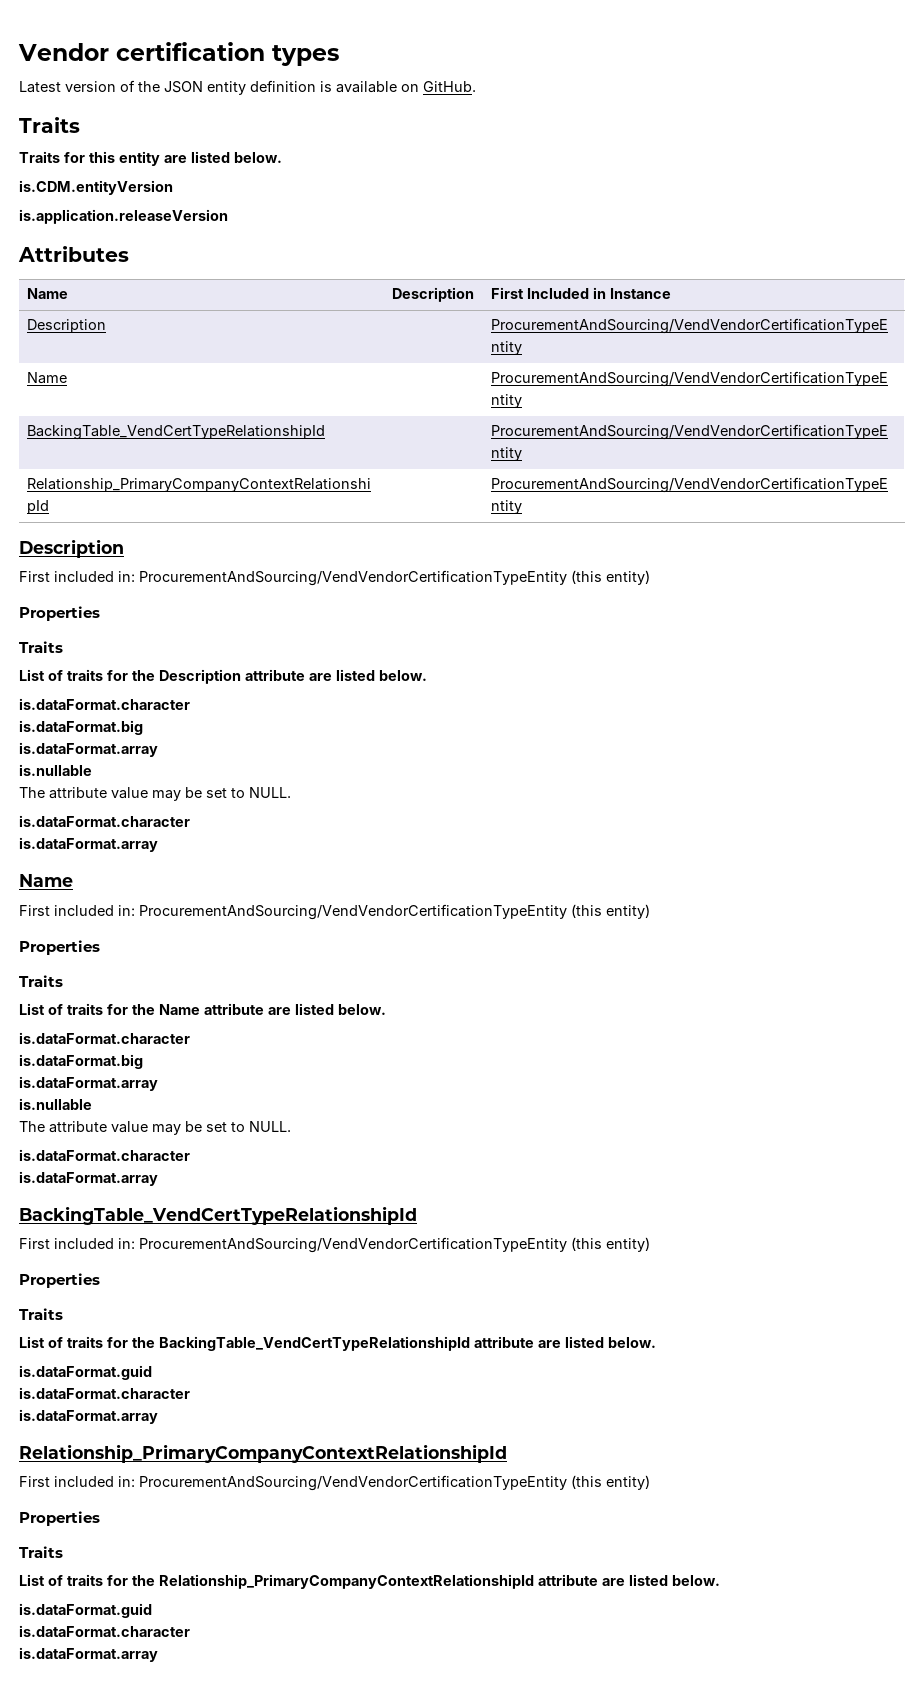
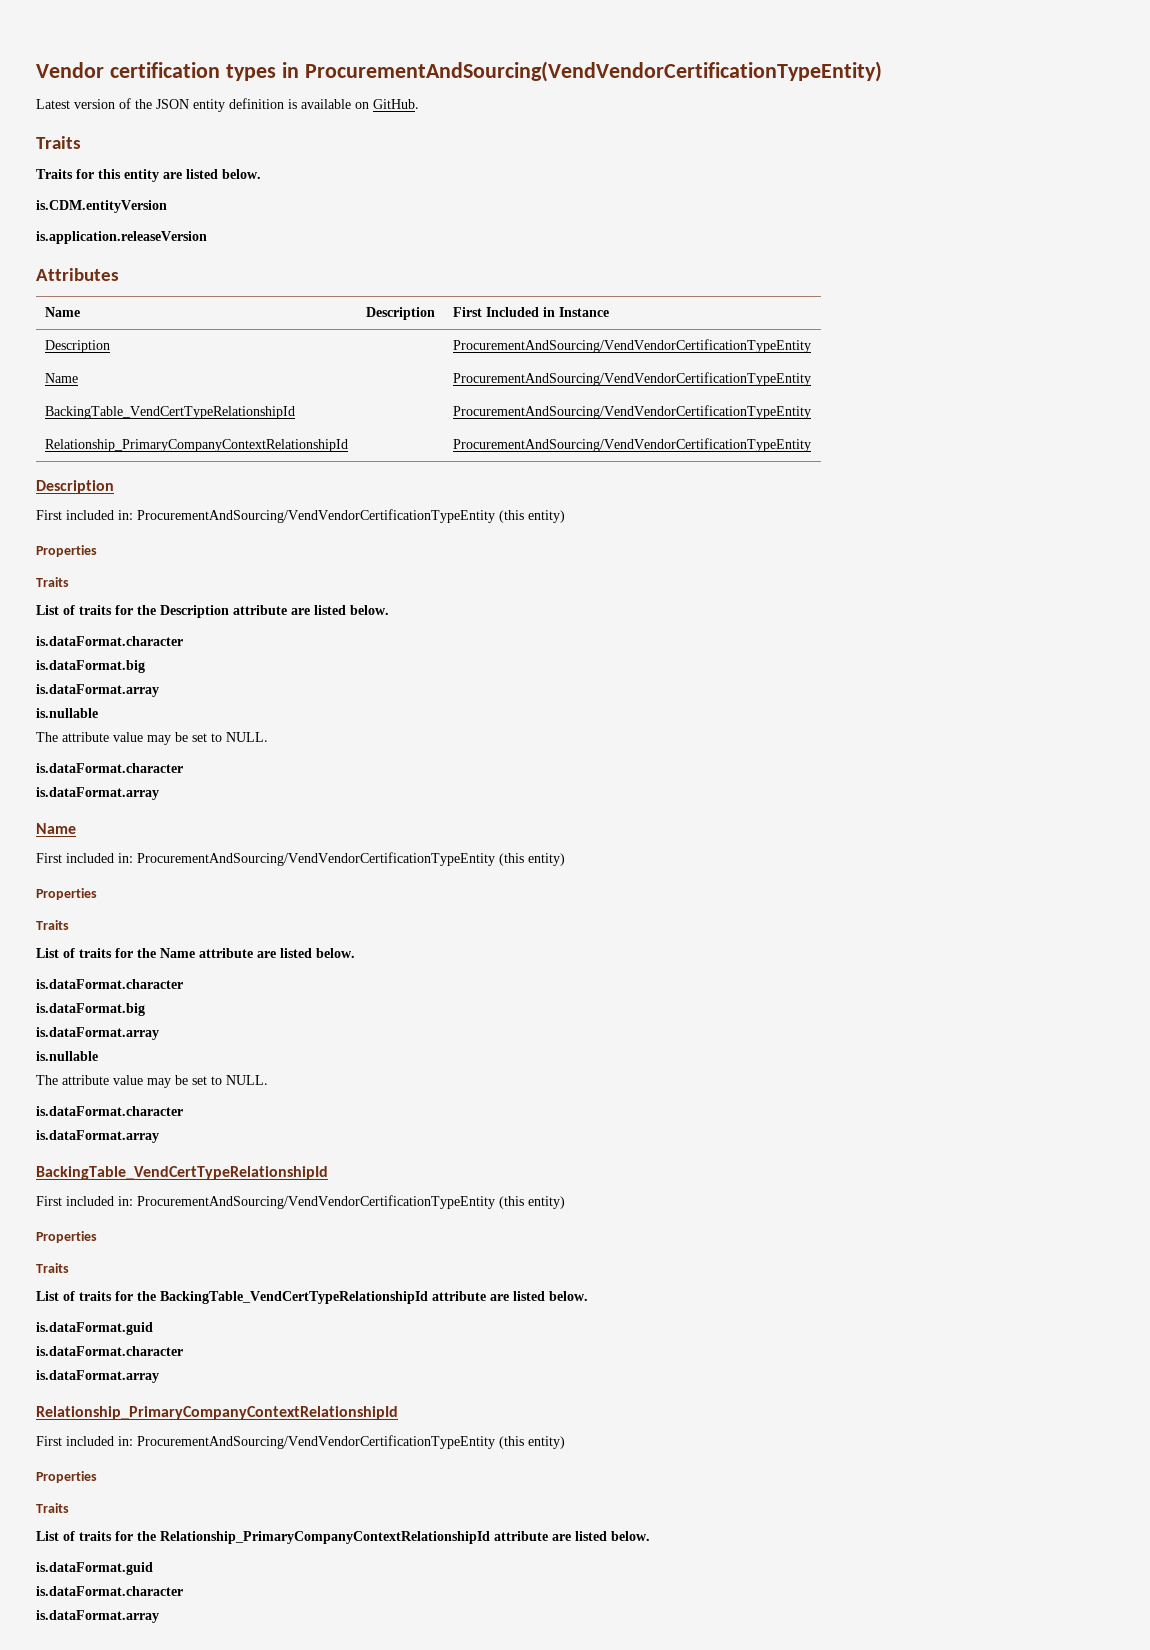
- Vendor certification types
+ Vendor certification types in ProcurementAndSourcing(VendVendorCertificationTypeEntity)

